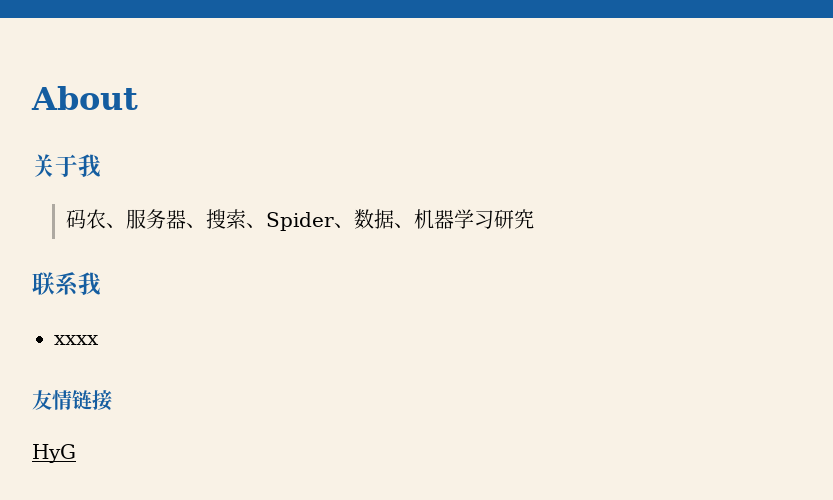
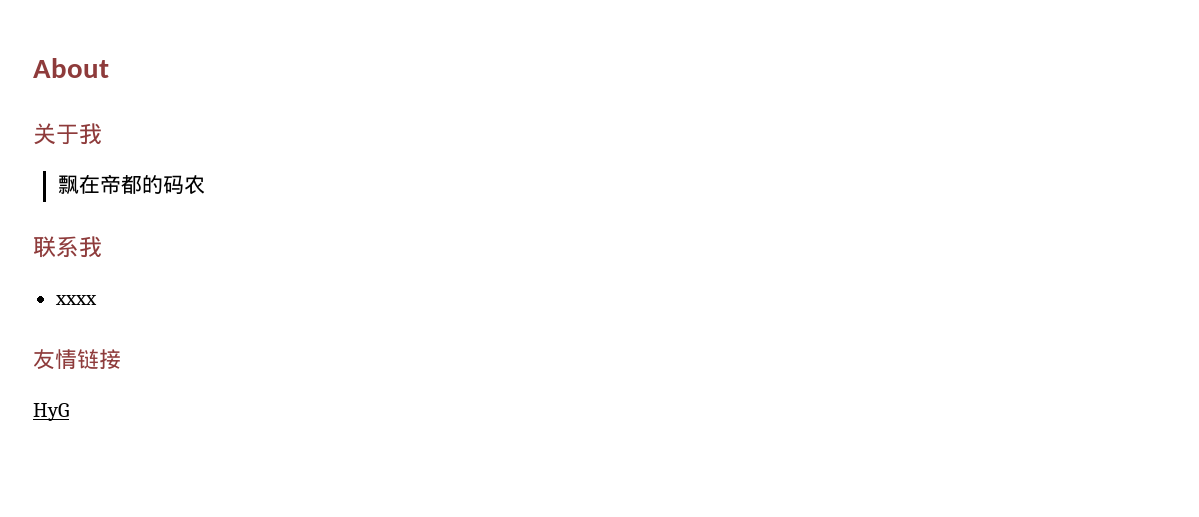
- 码农、服务器、搜索、Spider、数据、机器学习研究
+ 飘在帝都的码农

